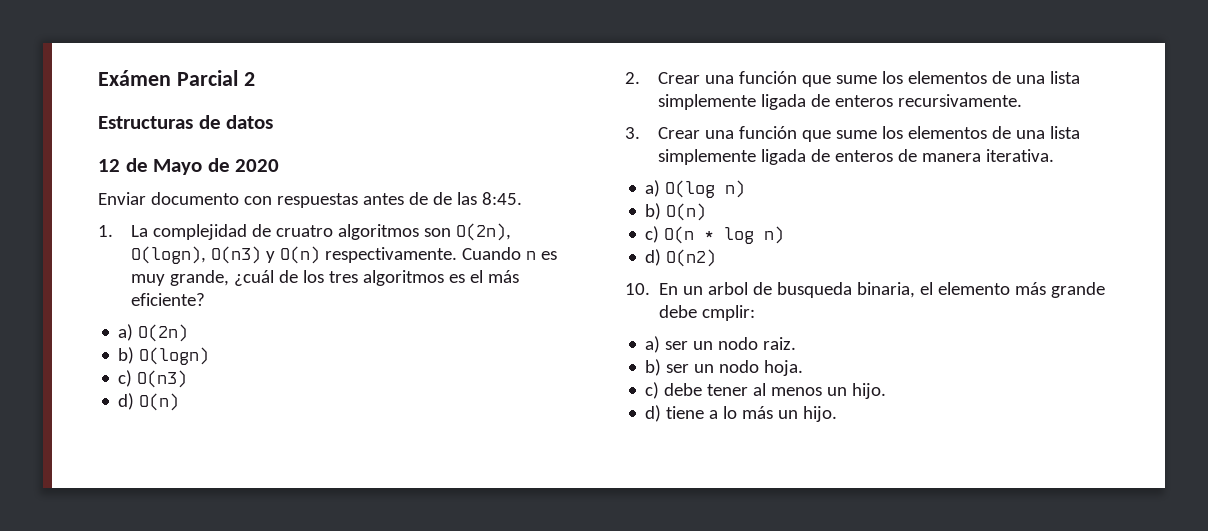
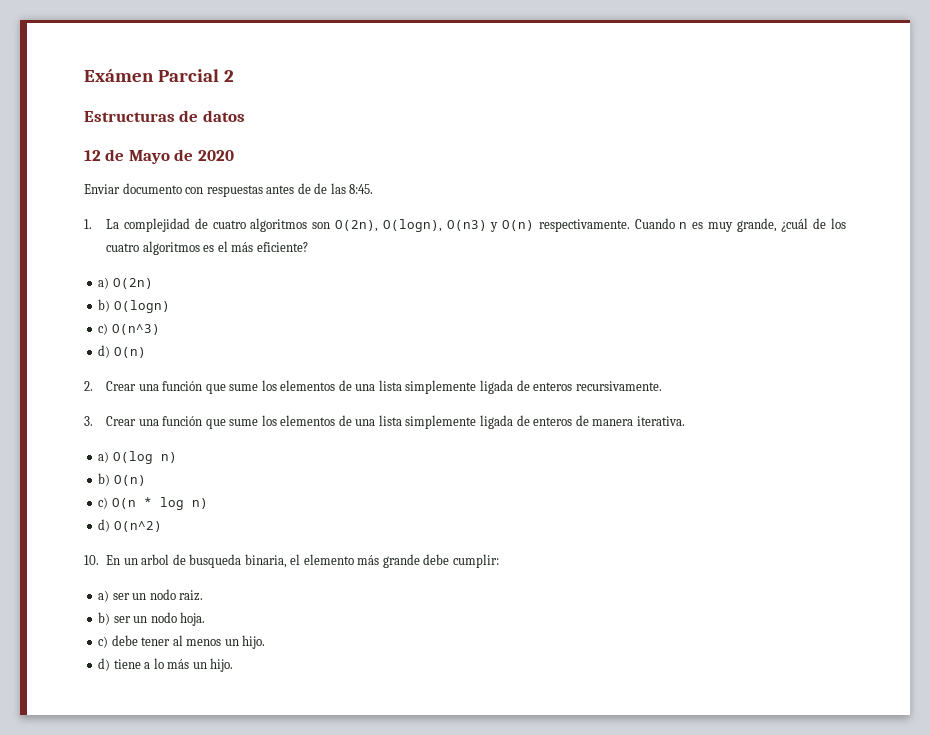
- 1. La complejidad de cruatro algoritmos son O(2n), O(logn), O(n3) y O(n) respectivamente.
+ 1. La complejidad de cuatro algoritmos son O(2n), O(logn), O(n3) y O(n) respectivamente.
- Cuando n es muy grande, ¿cuál de los tres algoritmos es el más eficiente?
+ Cuando n es muy grande, ¿cuál de los cuatro algoritmos es el más eficiente?
- c) O(n3)
+ c) O(n^3)
- d) O(n2)
+ d) O(n^2)
- 10. En un arbol de busqueda binaria, el elemento más grande debe cmplir:
+ 10. En un arbol de busqueda binaria, el elemento más grande debe cumplir:

